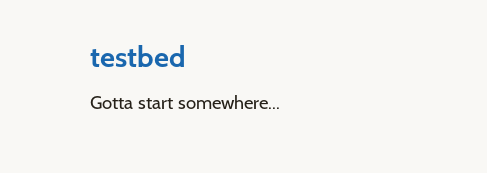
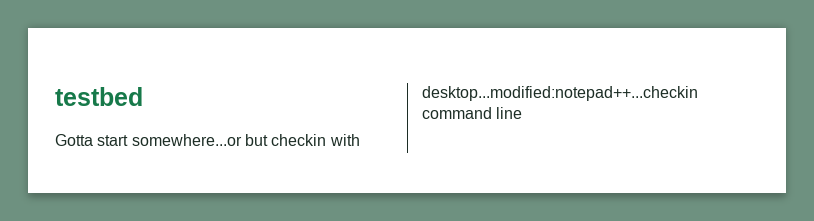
- Gotta start somewhere...
+ Gotta start somewhere...or but checkin with desktop...modified:notepad++...checkin command line

